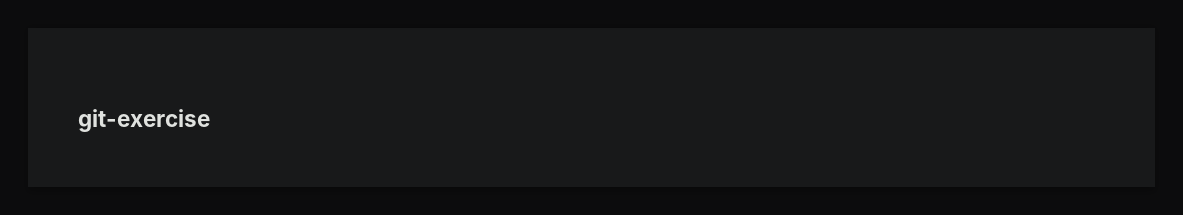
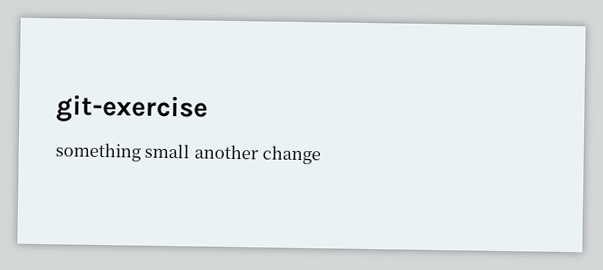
+ something small another change

